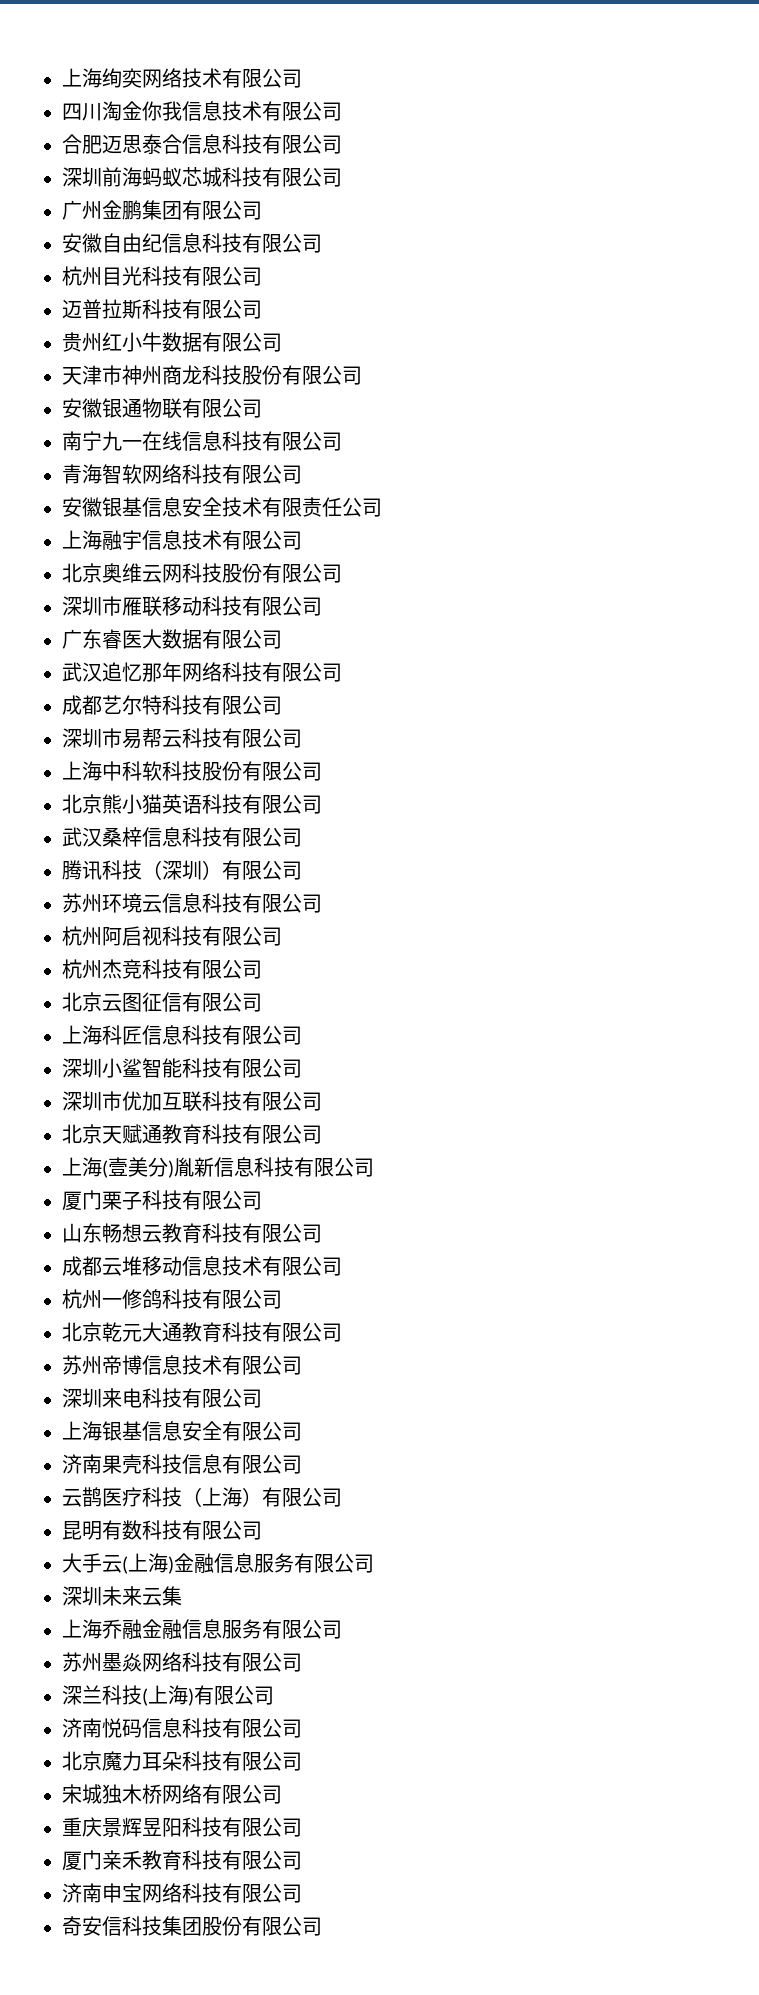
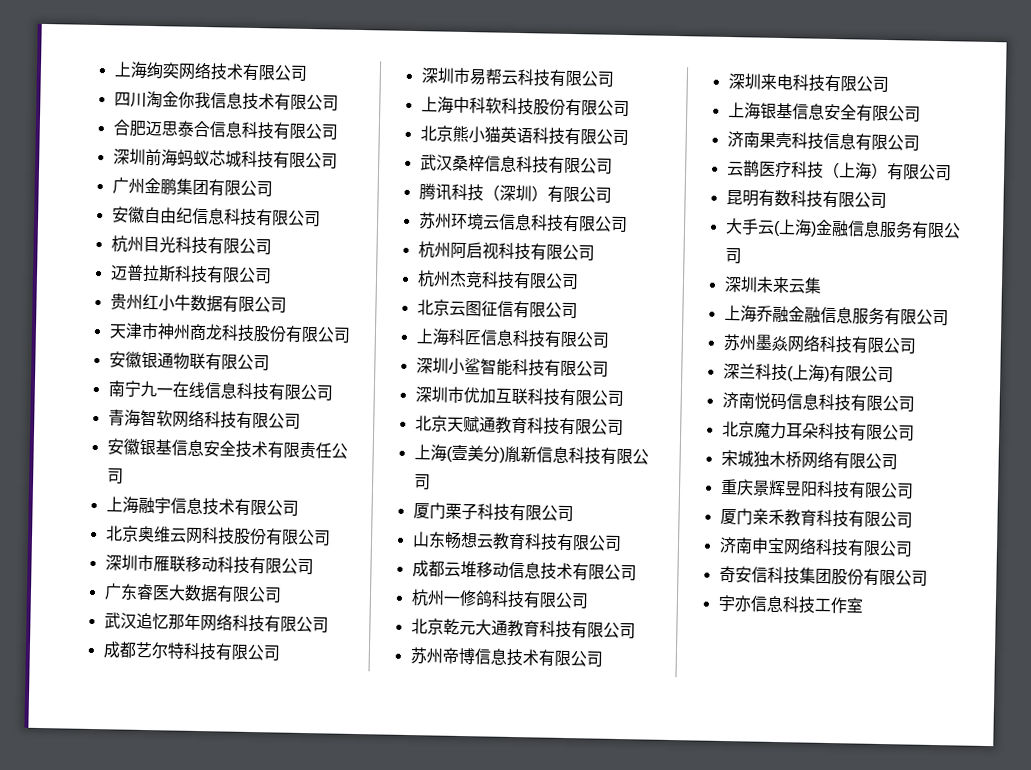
+ 宇亦信息科技工作室

